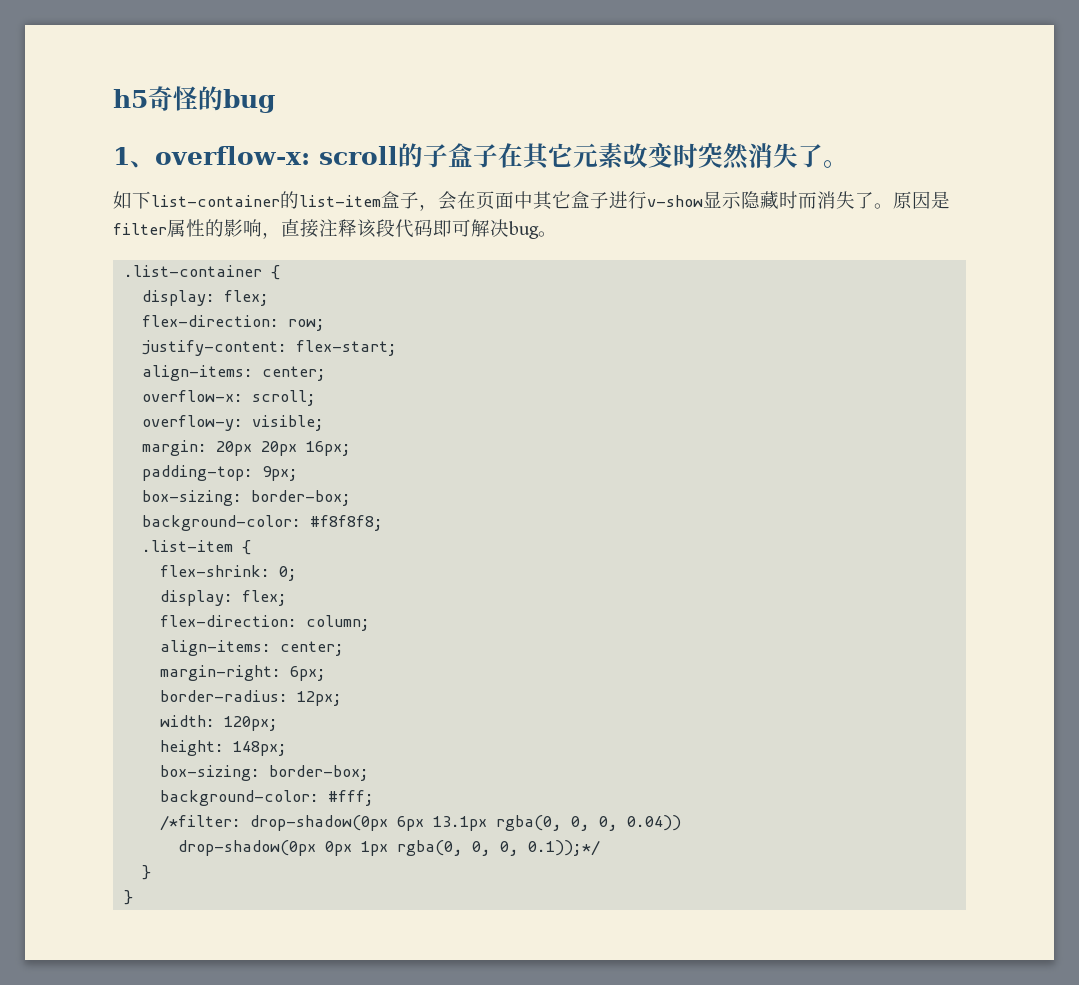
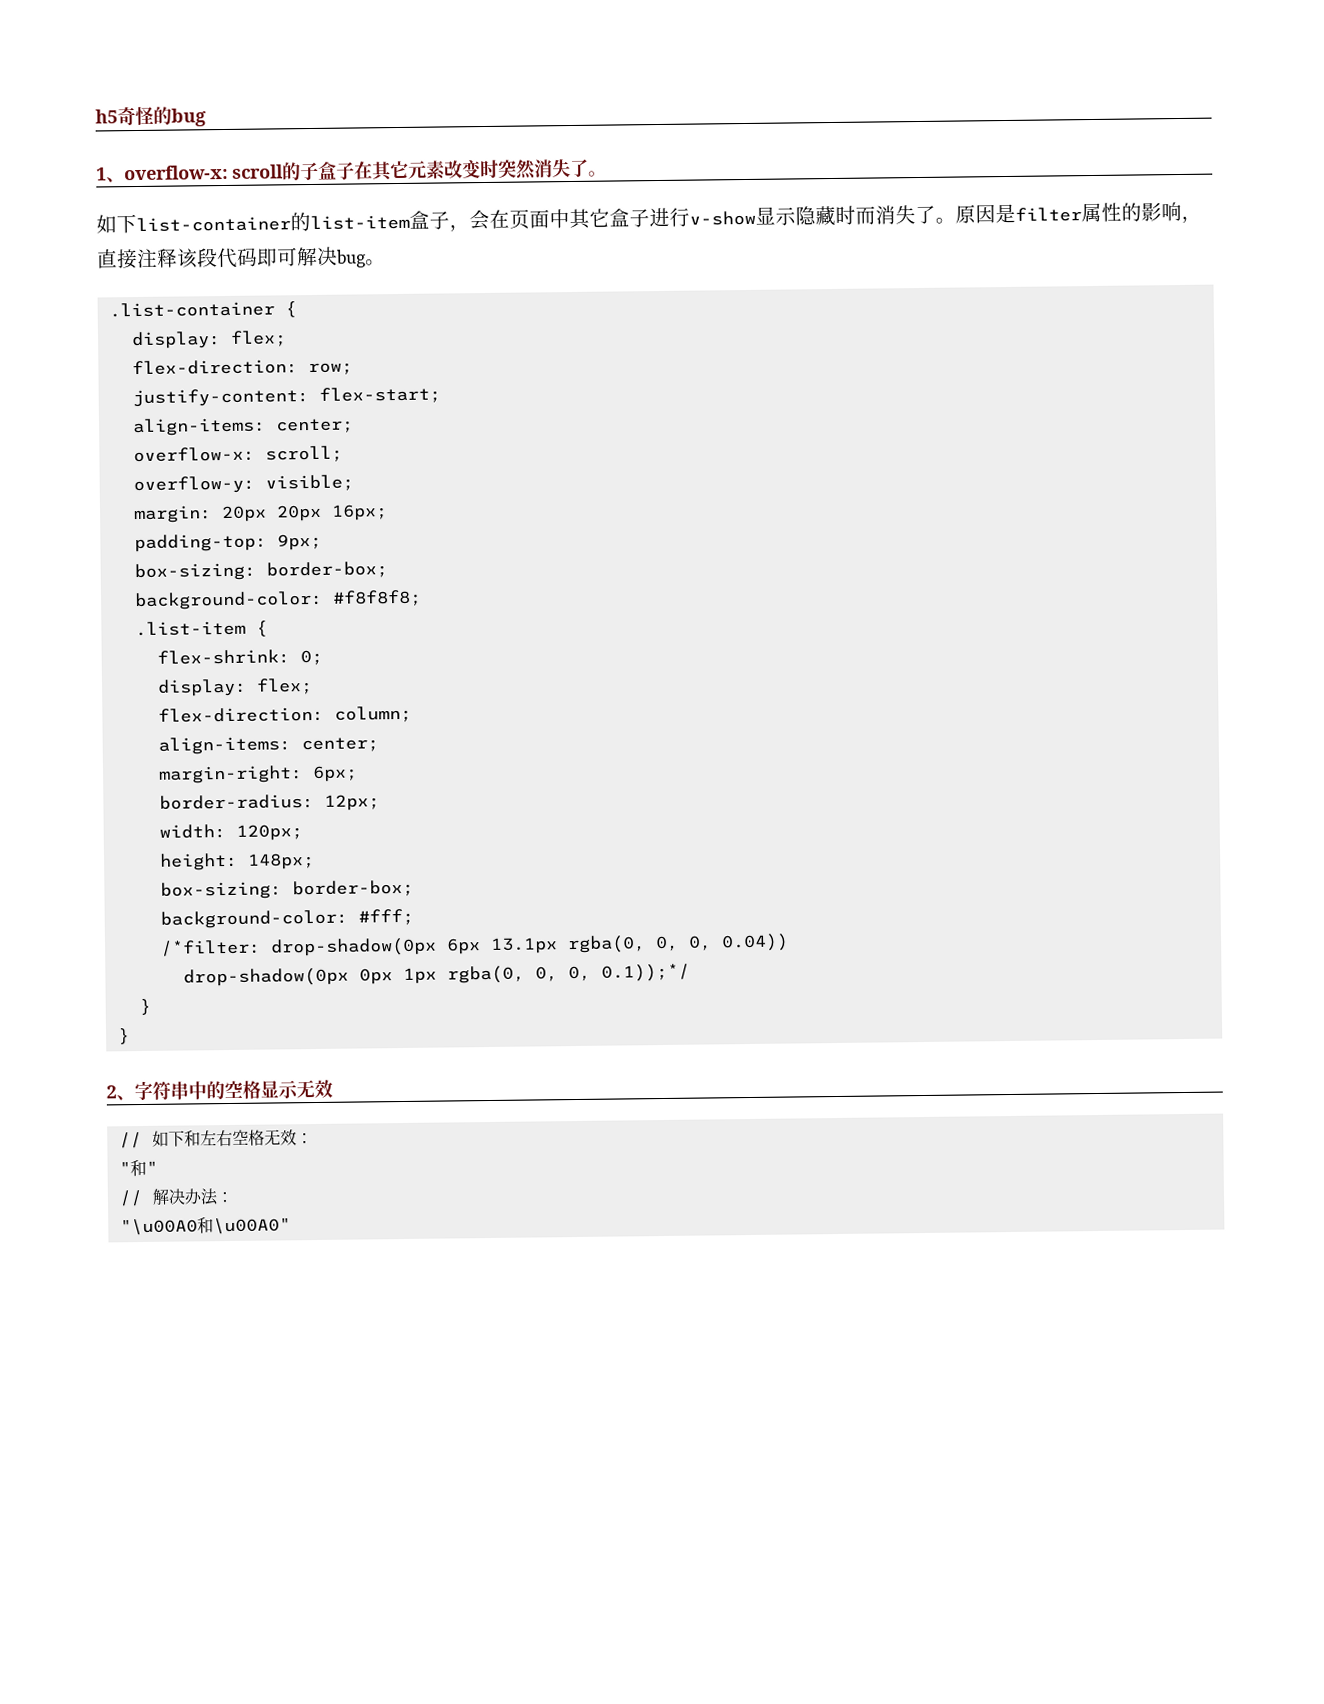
+ 2、字符串中的空格显示无效
+ // 如下和左右空格无效：
+ "和"
+ // 解决办法：
+ "\u00A0和\u00A0"

